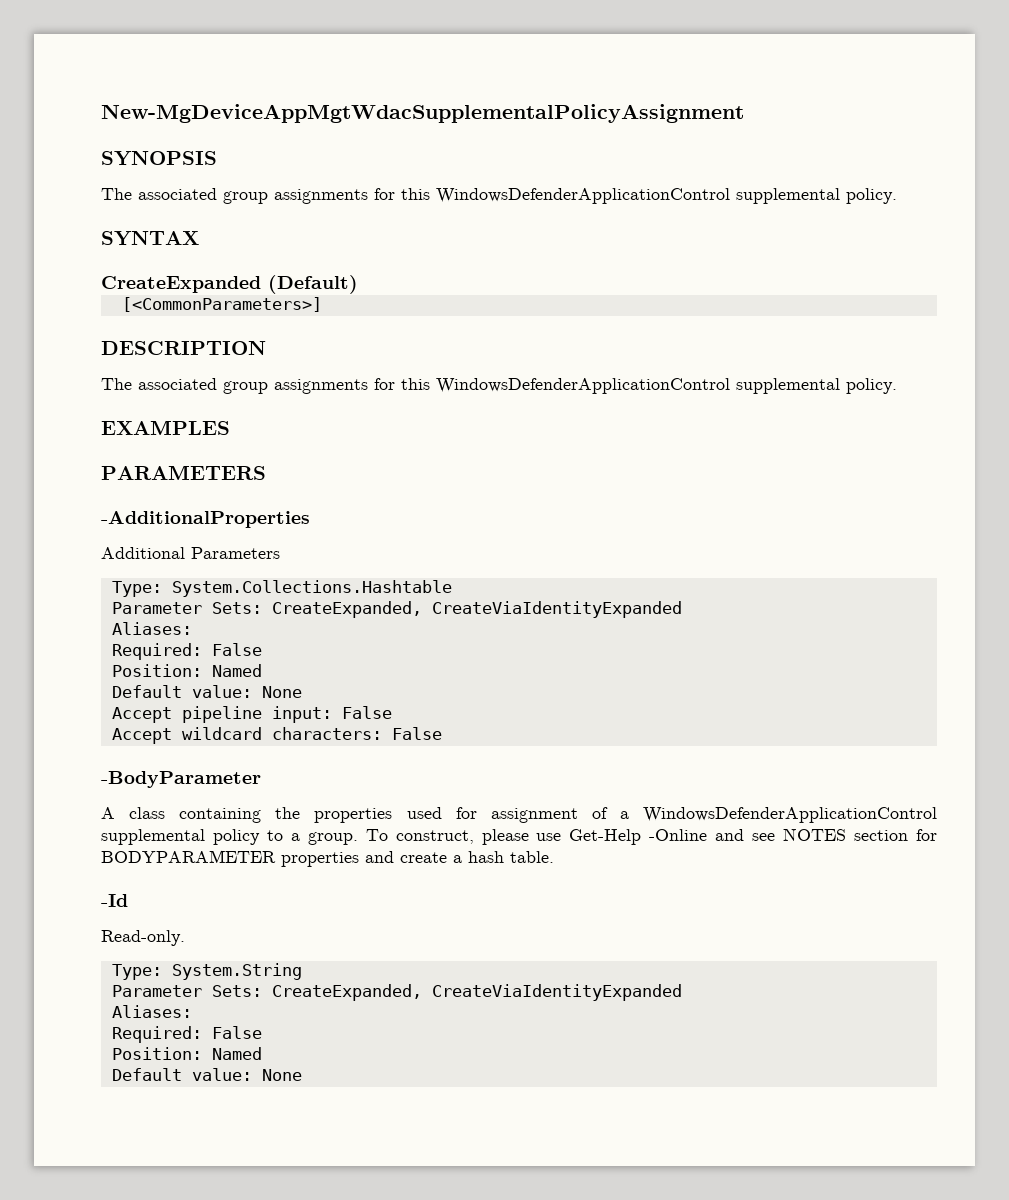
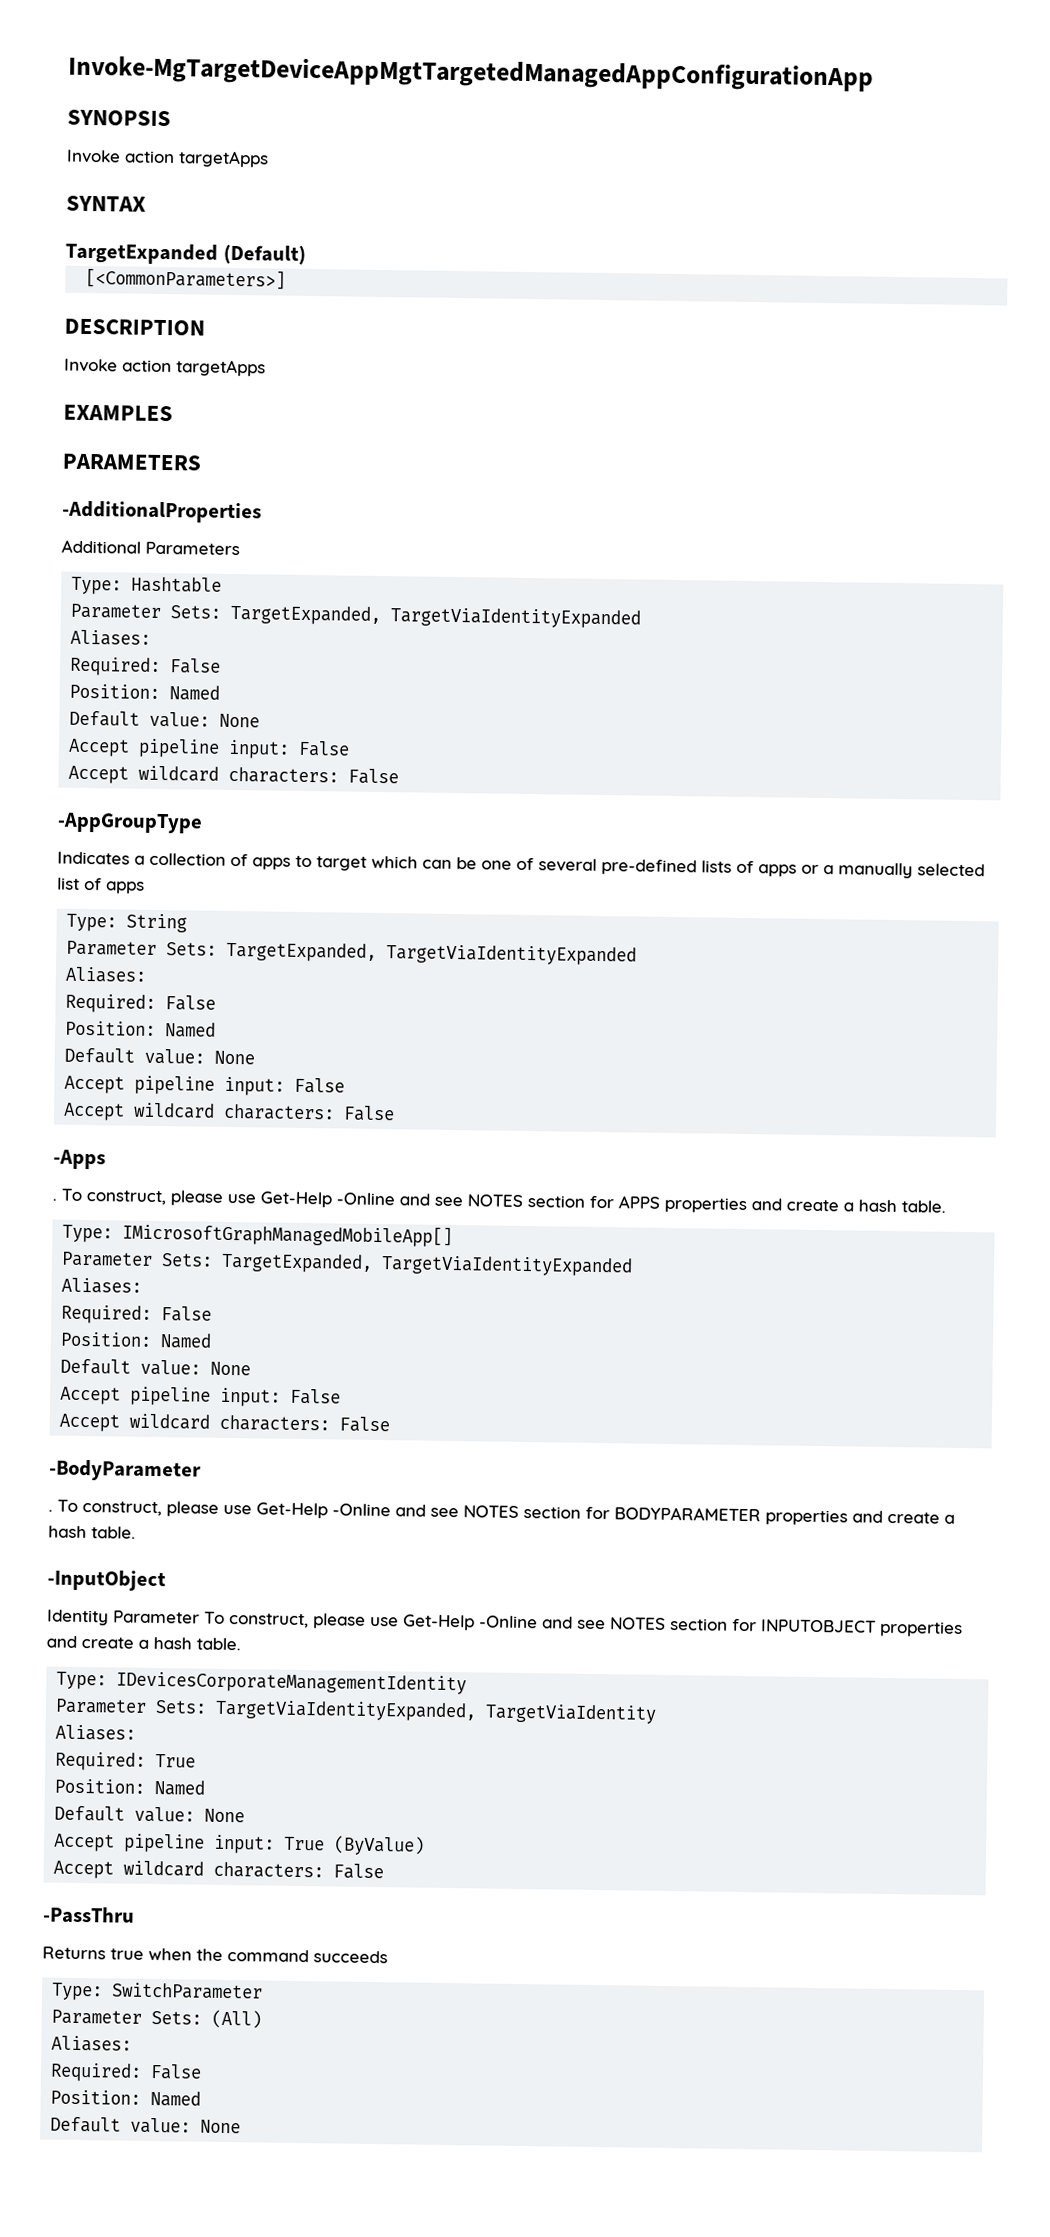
- New-MgDeviceAppMgtWdacSupplementalPolicyAssignment
+ Invoke-MgTargetDeviceAppMgtTargetedManagedAppConfigurationApp
  SYNOPSIS
- The associated group assignments for this WindowsDefenderApplicationControl supplemental policy.
+ Invoke action targetApps
- CreateExpanded (Default)
+ TargetExpanded (Default)
  DESCRIPTION
- The associated group assignments for this WindowsDefenderApplicationControl supplemental policy.
+ Invoke action targetApps
- Type: System.Collections.Hashtable
- Parameter Sets: CreateExpanded, CreateViaIdentityExpanded
+ Type: Hashtable
+ Parameter Sets: TargetExpanded, TargetViaIdentityExpanded
+ Aliases:
+ Required: False
+ Position: Named
+ Default value: None
+ Accept pipeline input: False
+ Accept wildcard characters: False
+ -AppGroupType
+ Indicates a collection of apps to target which can be one of several pre-defined lists of apps or a manually selected list of apps
+ Type: String
+ Parameter Sets: TargetExpanded, TargetViaIdentityExpanded
+ Aliases:
+ Required: False
+ Position: Named
+ Default value: None
+ Accept pipeline input: False
+ Accept wildcard characters: False
+ -Apps
+ . To construct, please use Get-Help -Online and see NOTES section for APPS properties and create a hash table.
+ Type: IMicrosoftGraphManagedMobileApp[]
+ Parameter Sets: TargetExpanded, TargetViaIdentityExpanded
  -BodyParameter
- A class containing the properties used for assignment of a WindowsDefenderApplicationControl supplemental policy to a group.
+ .
- -Id
- Read-only.
- Type: System.String
- Parameter Sets: CreateExpanded, CreateViaIdentityExpanded
+ -InputObject
+ Identity Parameter To construct, please use Get-Help -Online and see NOTES section for INPUTOBJECT properties and create a hash table.
+ Type: IDevicesCorporateManagementIdentity
+ Parameter Sets: TargetViaIdentityExpanded, TargetViaIdentity
+ Aliases:
+ Required: True
+ Position: Named
+ Default value: None
+ Accept pipeline input: True (ByValue)
+ Accept wildcard characters: False
+ -PassThru
+ Returns true when the command succeeds
+ Type: SwitchParameter
+ Parameter Sets: (All)

